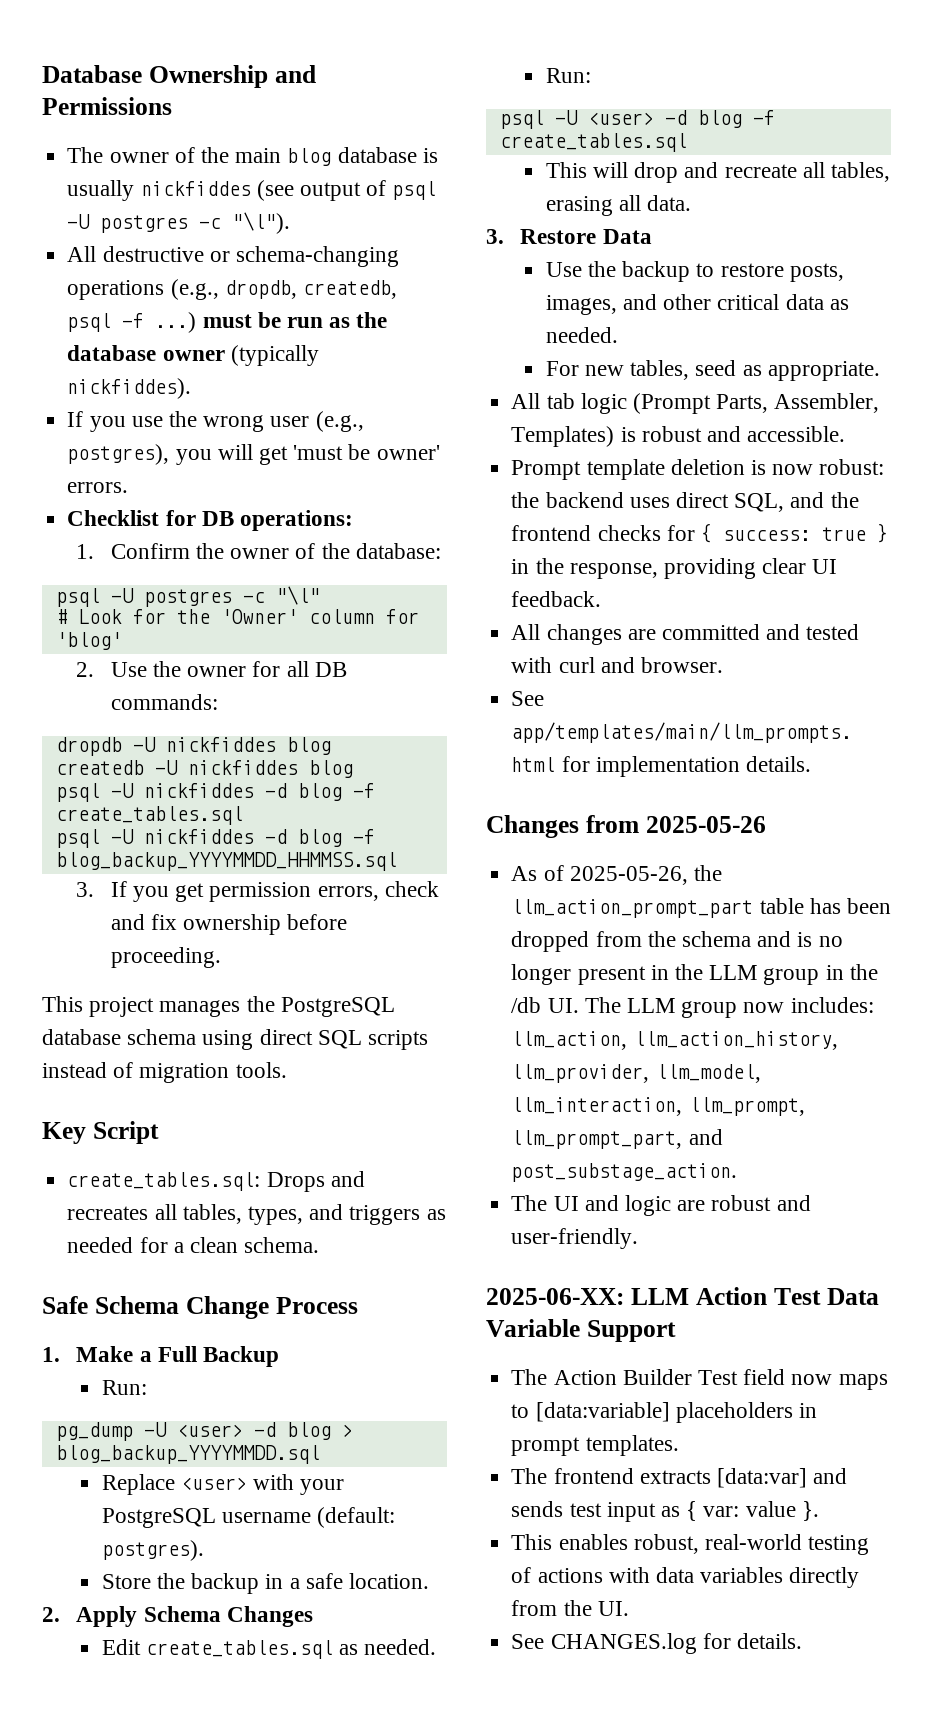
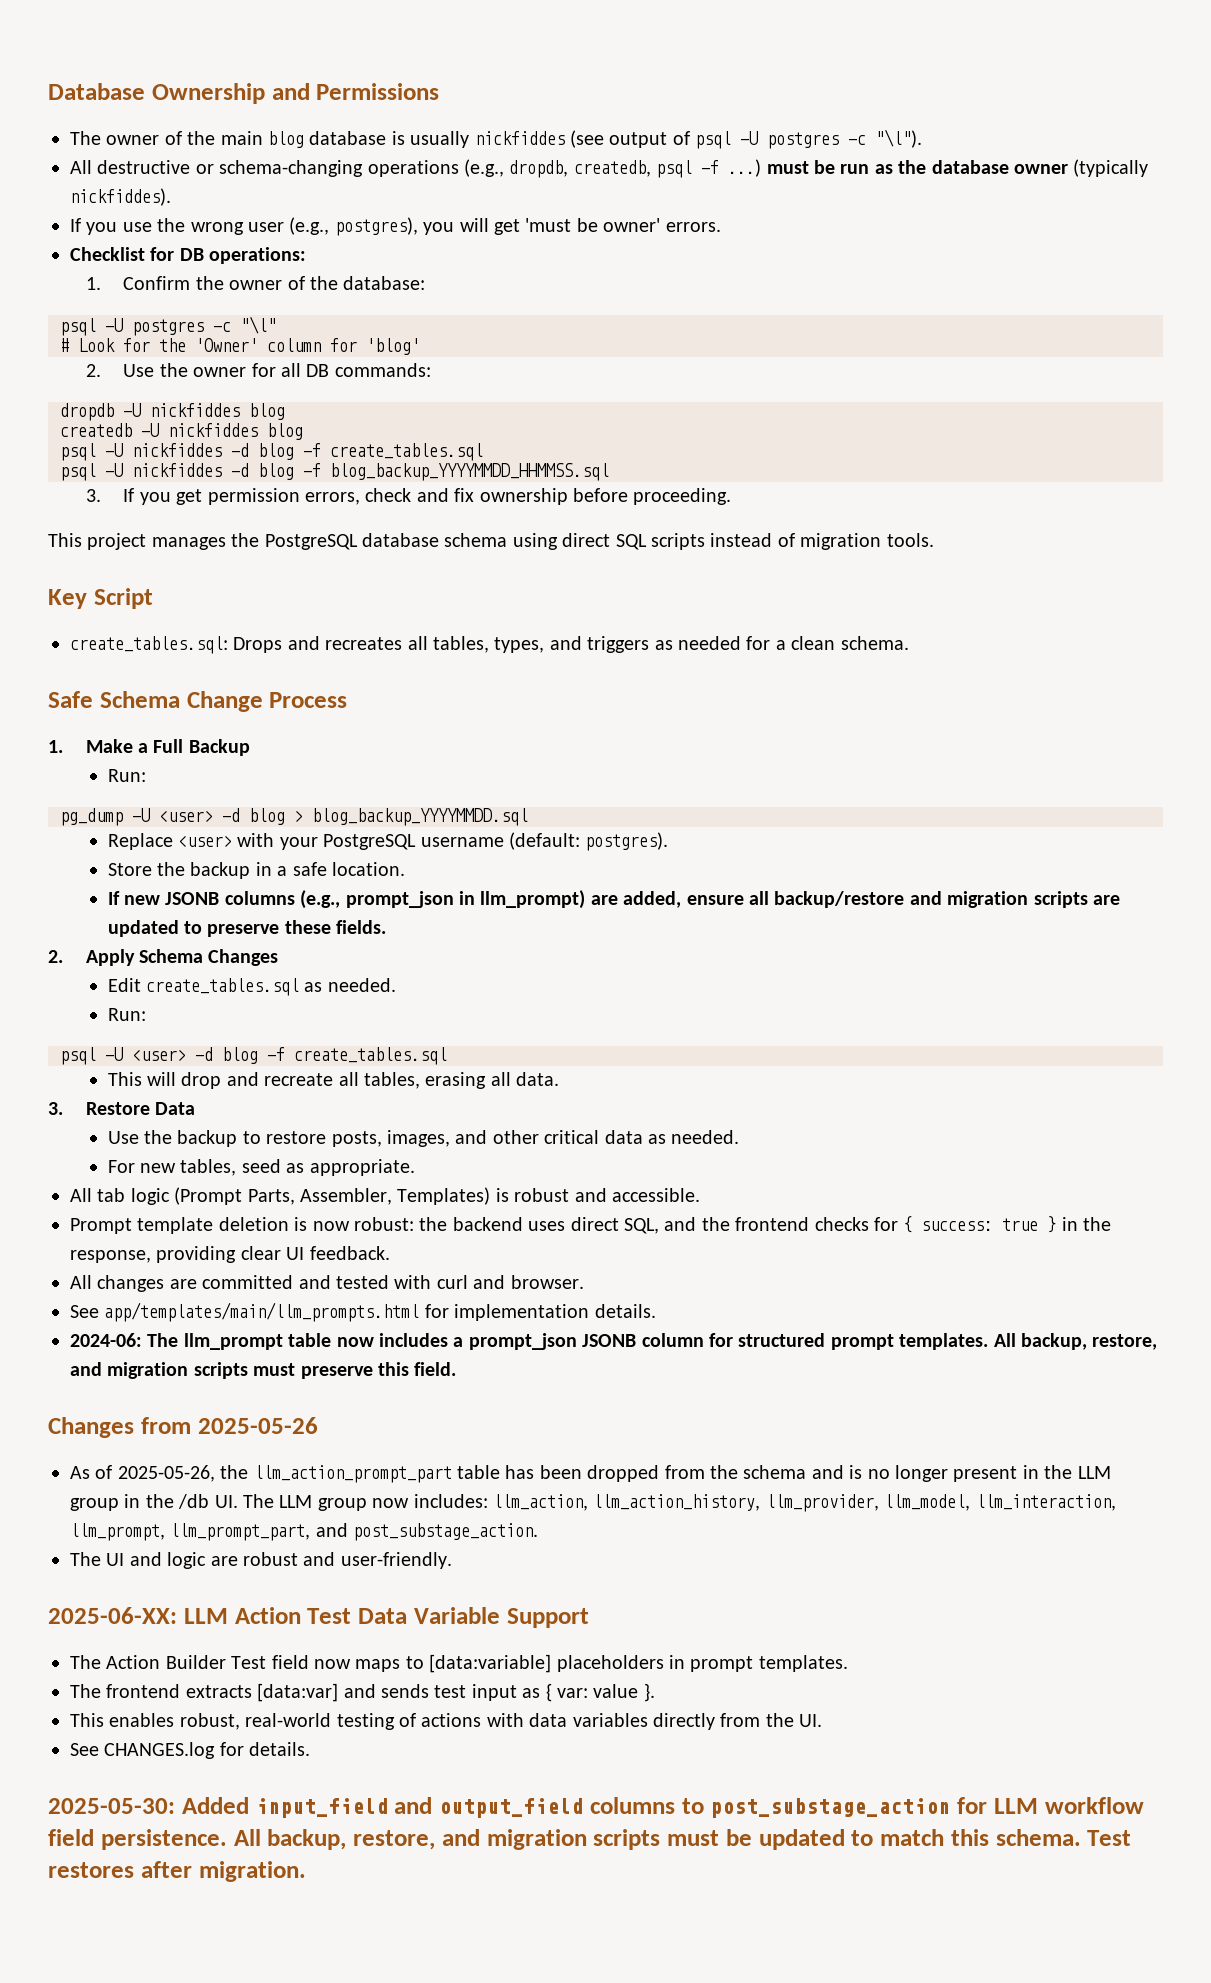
+ If new JSONB columns (e.g., prompt_json in llm_prompt) are added, ensure all backup/restore and migration scripts are updated to preserve these fields.
+ 2024-06: The llm_prompt table now includes a prompt_json JSONB column for structured prompt templates. All backup, restore, and migration scripts must preserve this field.
+ 2025-05-30: Added input_field and output_field columns to post_substage_action for LLM workflow field persistence. All backup, restore, and migration scripts must be updated to match this schema. Test restores after migration.

